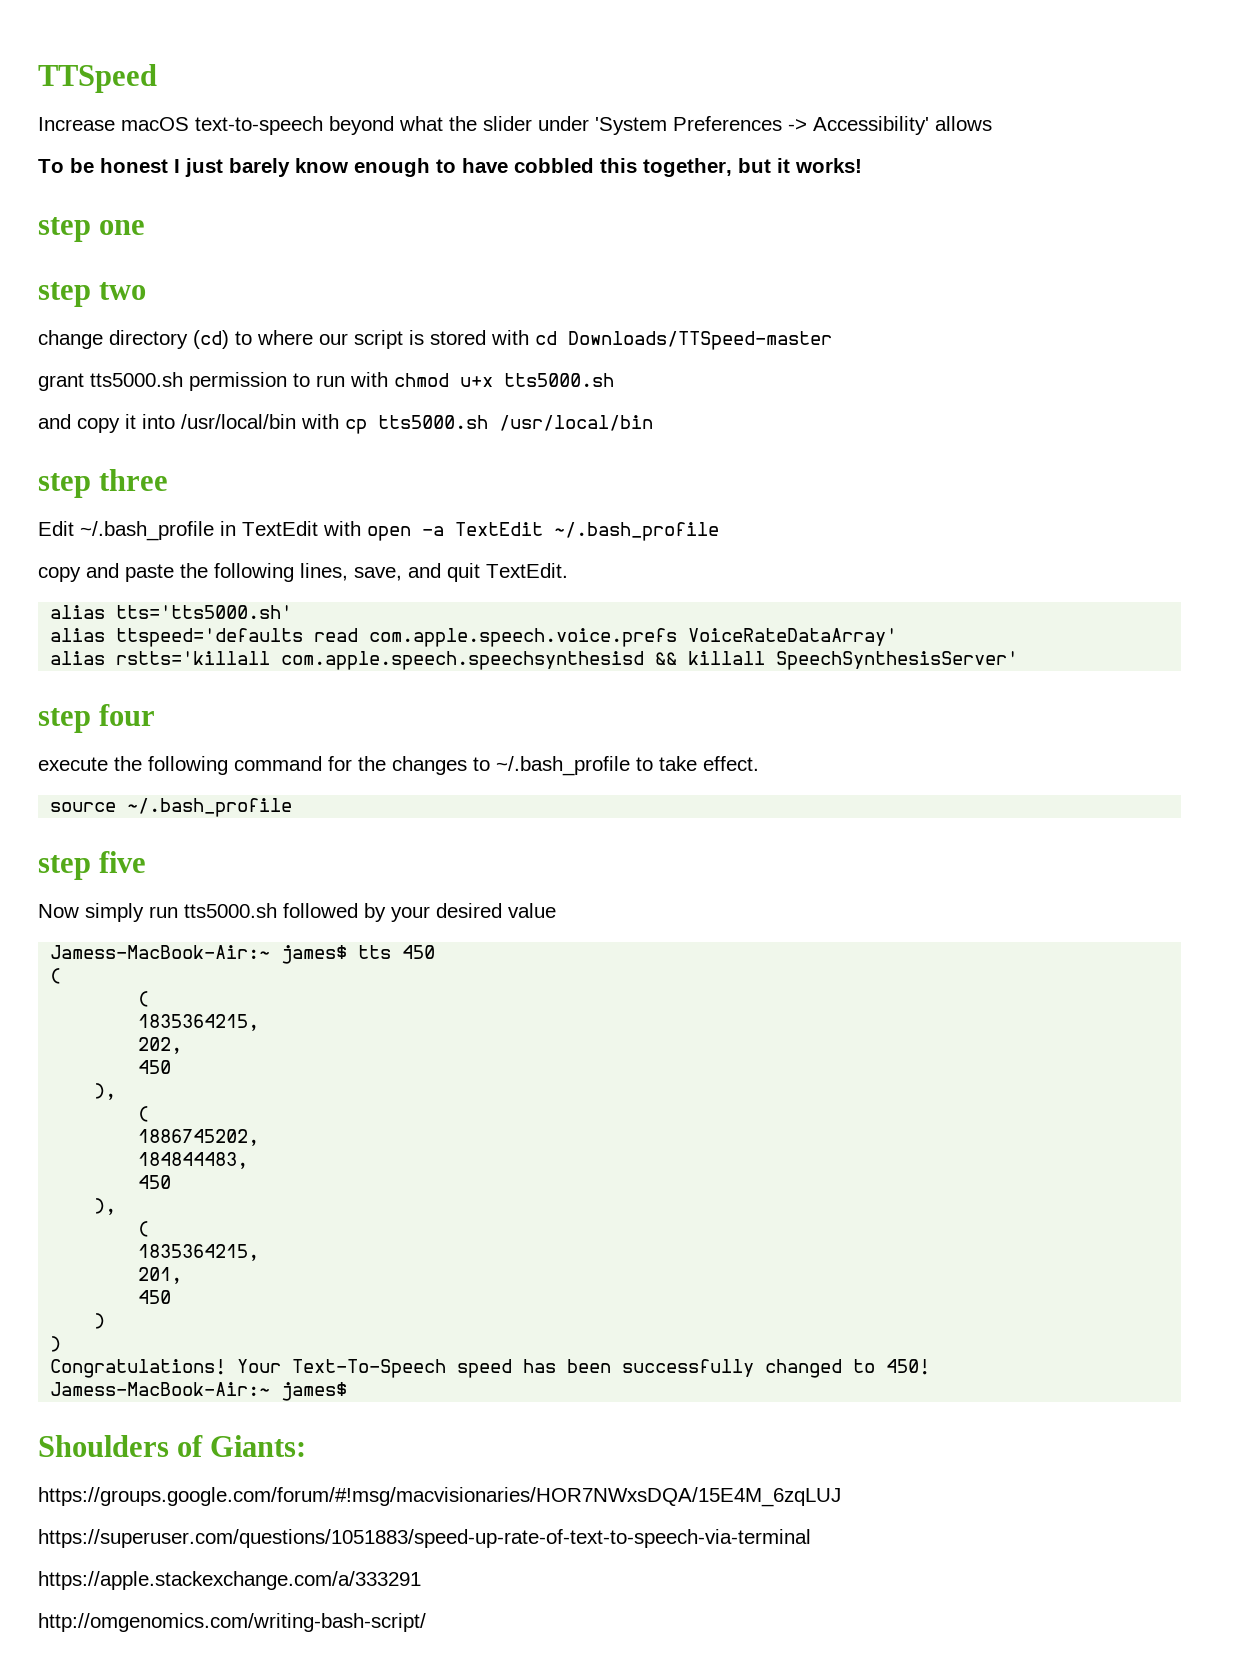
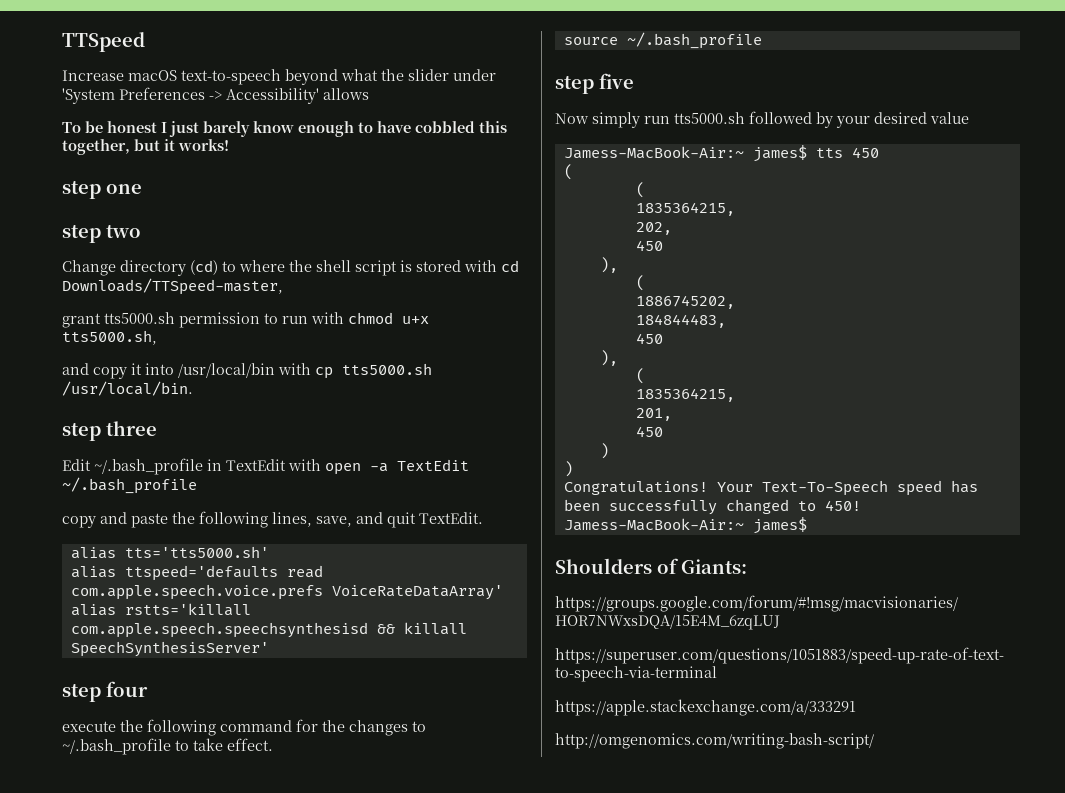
- change directory (cd) to where our script is stored with cd Downloads/TTSpeed-master
+ Change directory (cd) to where the shell script is stored with cd Downloads/TTSpeed-master,
- grant tts5000.sh permission to run with chmod u+x tts5000.sh
+ grant tts5000.sh permission to run with chmod u+x tts5000.sh,
- and copy it into /usr/local/bin with cp tts5000.sh /usr/local/bin
+ and copy it into /usr/local/bin with cp tts5000.sh /usr/local/bin.

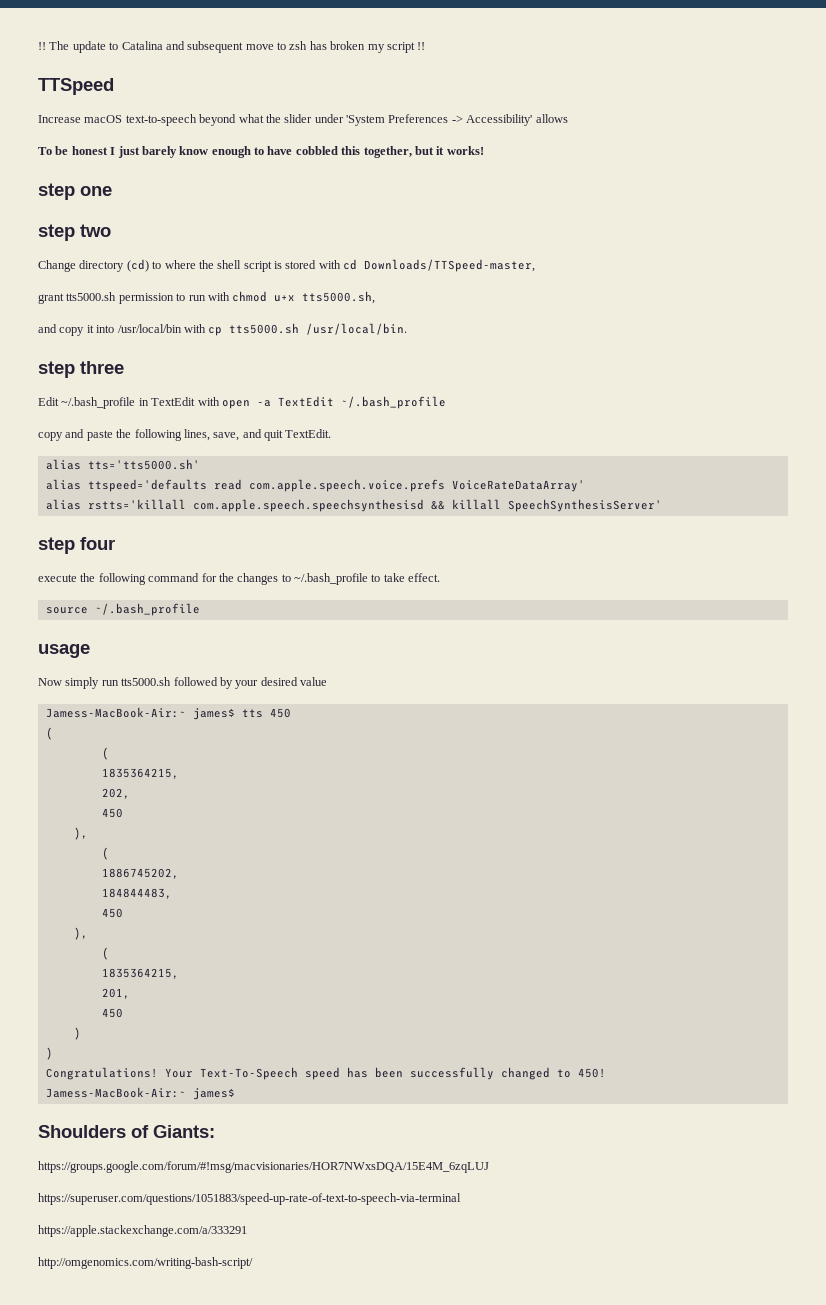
+ !! The update to Catalina and subsequent move to zsh has broken my script !!
- step five
+ usage

